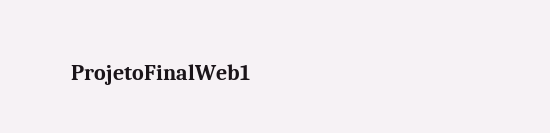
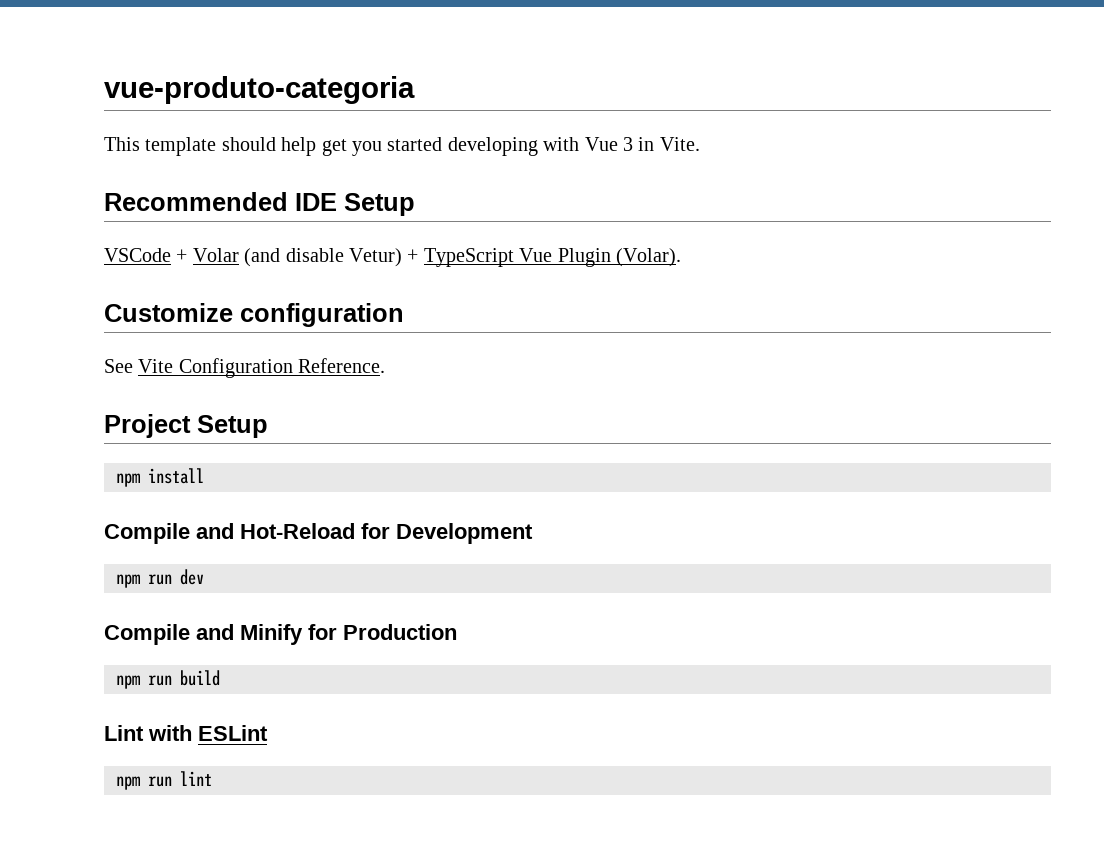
- ProjetoFinalWeb1
+ vue-produto-categoria
+ This template should help get you started developing with Vue 3 in Vite.
+ Recommended IDE Setup
+ VSCode + Volar (and disable Vetur) + TypeScript Vue Plugin (Volar).
+ Customize configuration
+ See Vite Configuration Reference.
+ Project Setup
+ npm install
+ Compile and Hot-Reload for Development
+ npm run dev
+ Compile and Minify for Production
+ npm run build
+ Lint with ESLint
+ npm run lint

